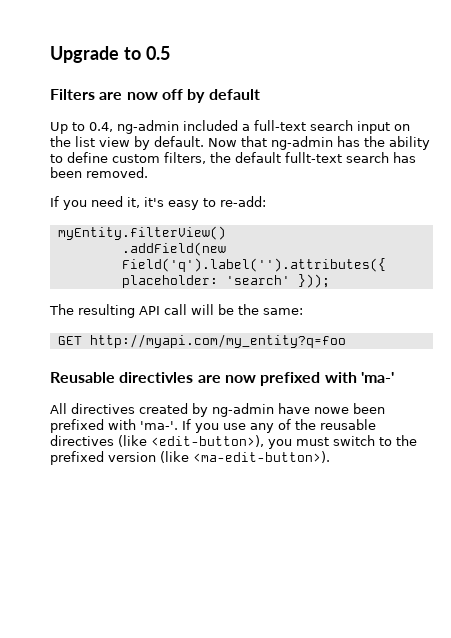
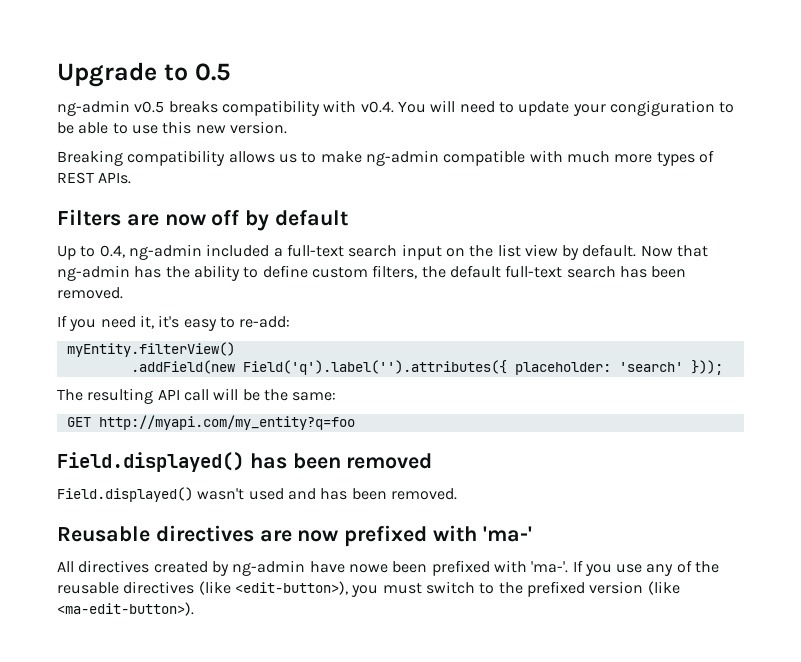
+ ng-admin v0.5 breaks compatibility with v0.4. You will need to update your congiguration to be able to use this new version.
+ Breaking compatibility allows us to make ng-admin compatible with much more types of REST APIs.
- Now that ng-admin has the ability to define custom filters, the default fullt-text search has been removed.
+ Now that ng-admin has the ability to define custom filters, the default full-text search has been removed.
+ Field.displayed() has been removed
+ Field.displayed() wasn't used and has been removed.
- Reusable directivles are now prefixed with 'ma-'
+ Reusable directives are now prefixed with 'ma-'

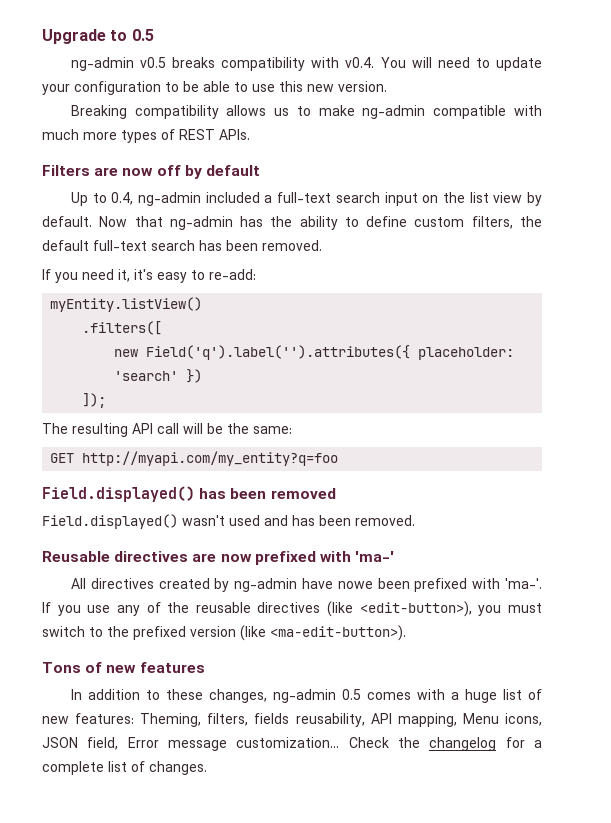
- ng-admin v0.5 breaks compatibility with v0.4. You will need to update your congiguration to be able to use this new version.
+ ng-admin v0.5 breaks compatibility with v0.4. You will need to update your configuration to be able to use this new version.
- myEntity.filterView()
- .addField(new Field('q').label('').attributes({ placeholder: 'search' }));
+ myEntity.listView()
+ .filters([
+ new Field('q').label('').attributes({ placeholder: 'search' })
+ ]);
+ Tons of new features
+ In addition to these changes, ng-admin 0.5 comes with a huge list of new features: Theming, filters, fields reusability, API mapping, Menu icons, JSON field, Error message customization... Check the changelog for a complete list of changes.

